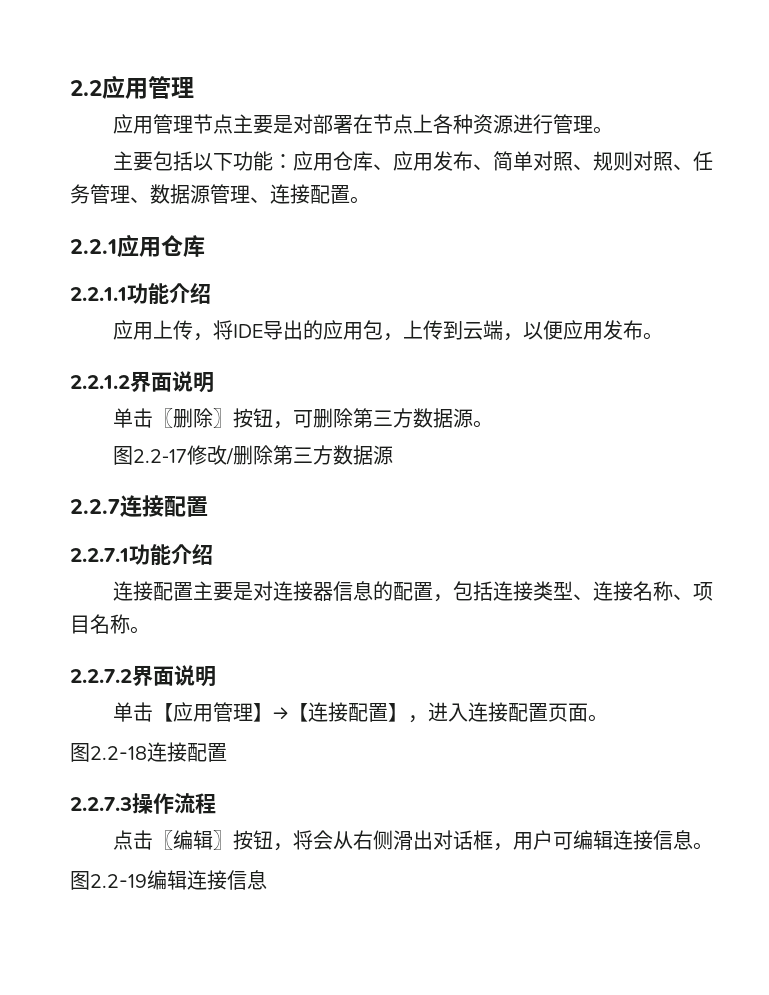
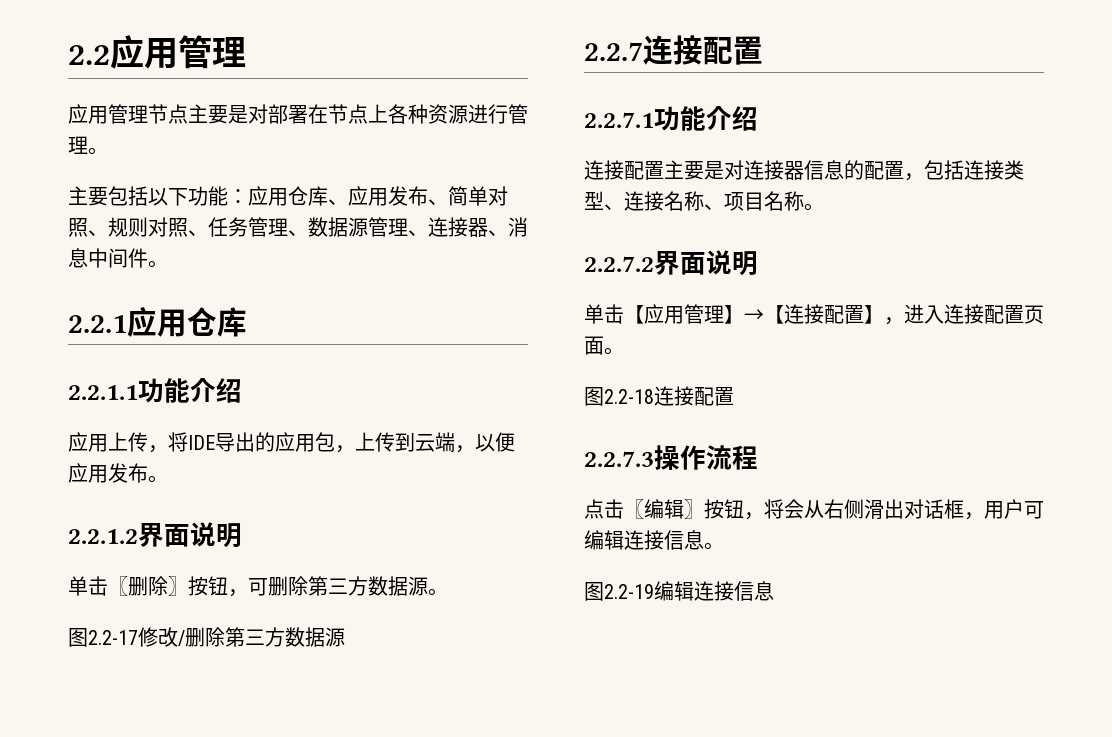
- 主要包括以下功能：应用仓库、应用发布、简单对照、规则对照、任务管理、数据源管理、连接配置。
+ 主要包括以下功能：应用仓库、应用发布、简单对照、规则对照、任务管理、数据源管理、连接器、消息中间件。

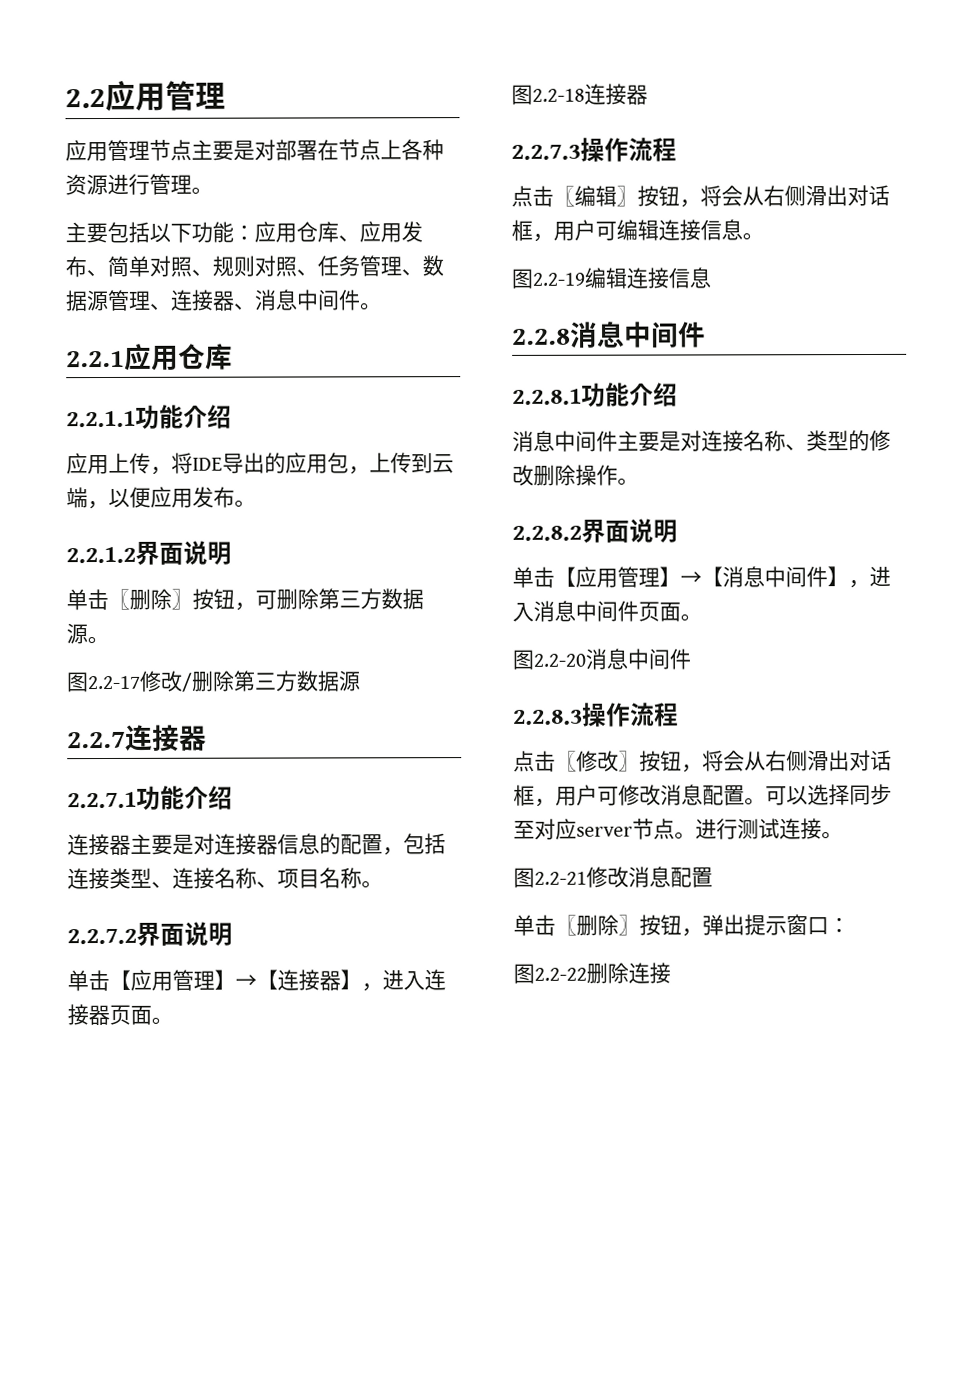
- 2.2.7连接配置
+ 2.2.7连接器
- 连接配置主要是对连接器信息的配置，包括连接类型、连接名称、项目名称。
+ 连接器主要是对连接器信息的配置，包括连接类型、连接名称、项目名称。
- 单击【应用管理】→【连接配置】，进入连接配置页面。
+ 单击【应用管理】→【连接器】，进入连接器页面。
- 图2.2-18连接配置
+ 图2.2-18连接器
+ 2.2.8消息中间件
+ 2.2.8.1功能介绍
+ 消息中间件主要是对连接名称、类型的修改删除操作。
+ 2.2.8.2界面说明
+ 单击【应用管理】→【消息中间件】，进入消息中间件页面。
+ 图2.2-20消息中间件
+ 2.2.8.3操作流程
+ 点击〖修改〗按钮，将会从右侧滑出对话框，用户可修改消息配置。可以选择同步至对应server节点。进行测试连接。
+ 图2.2-21修改消息配置
+ 单击〖删除〗按钮，弹出提示窗口：
+ 图2.2-22删除连接

